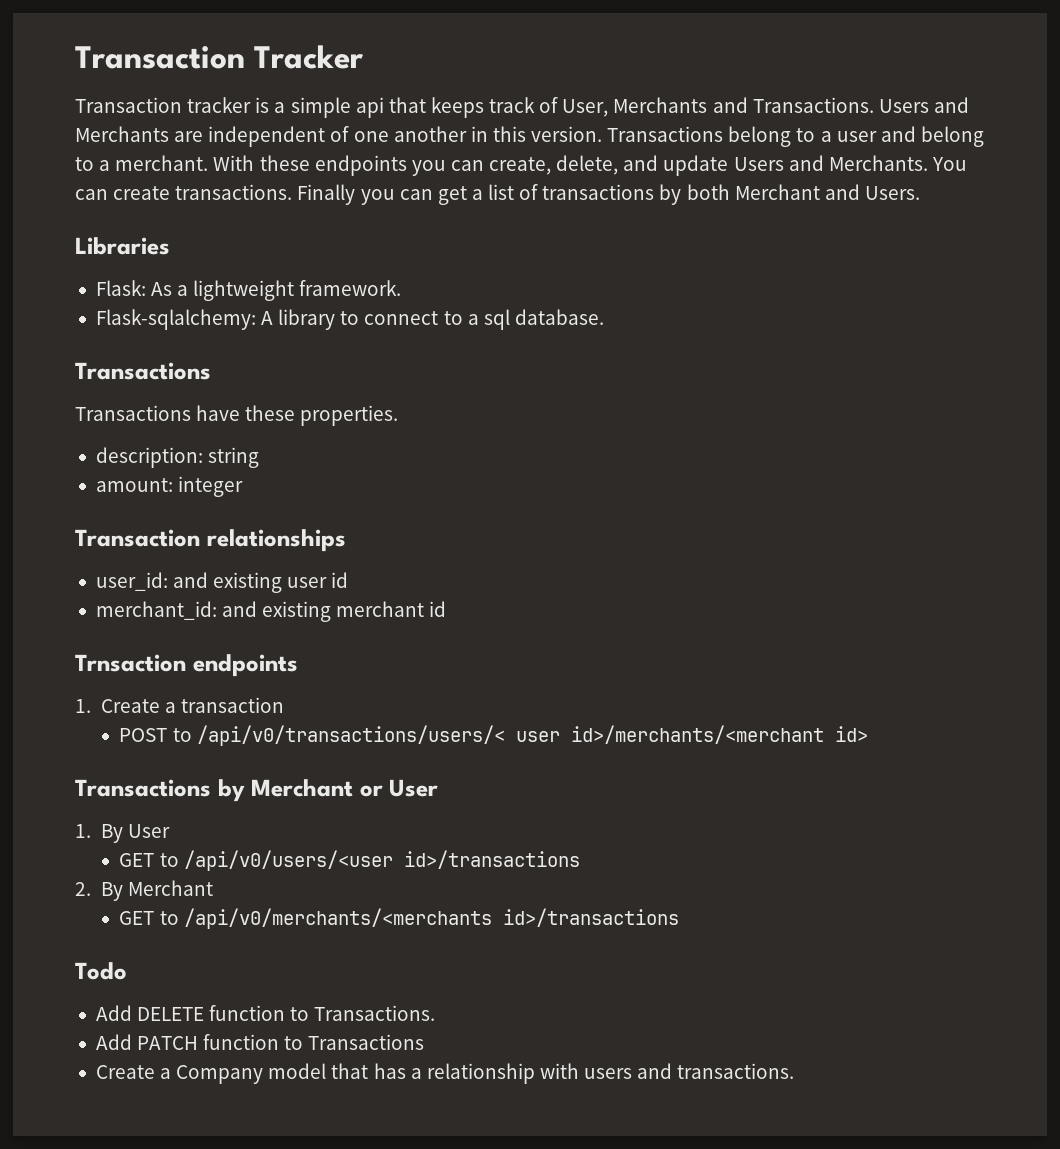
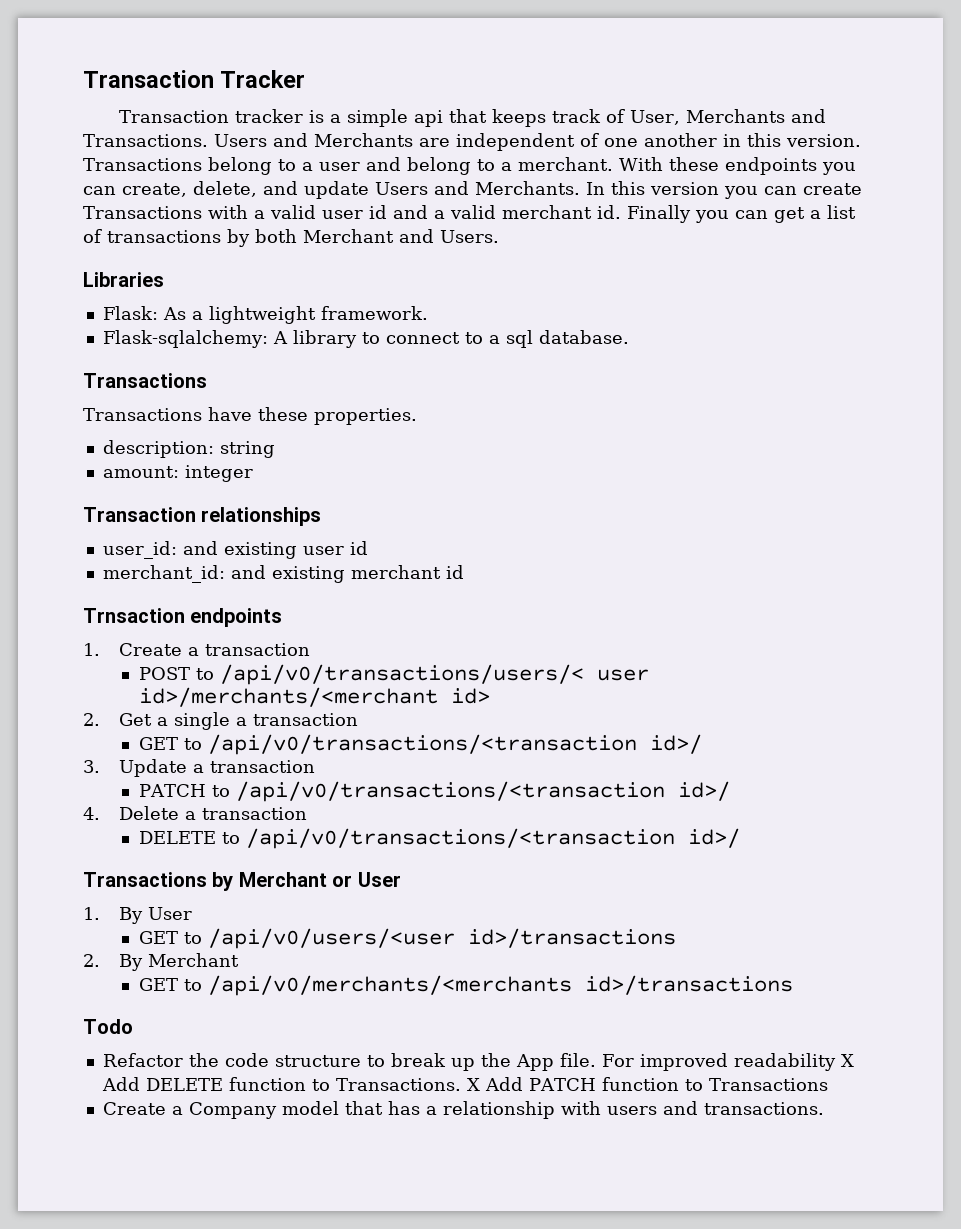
- You can create transactions.
+ In this version you can create Transactions with a valid user id and a valid merchant id.
+ 2. Get a single a transaction
+ GET to /api/v0/transactions/<transaction id>/
+ 3. Update a transaction
+ PATCH to /api/v0/transactions/<transaction id>/
+ 4. Delete a transaction
+ DELETE to /api/v0/transactions/<transaction id>/
- Add DELETE function to Transactions.
- Add PATCH function to Transactions
+ Refactor the code structure to break up the App file. For improved readability X Add DELETE function to Transactions. X Add PATCH function to Transactions

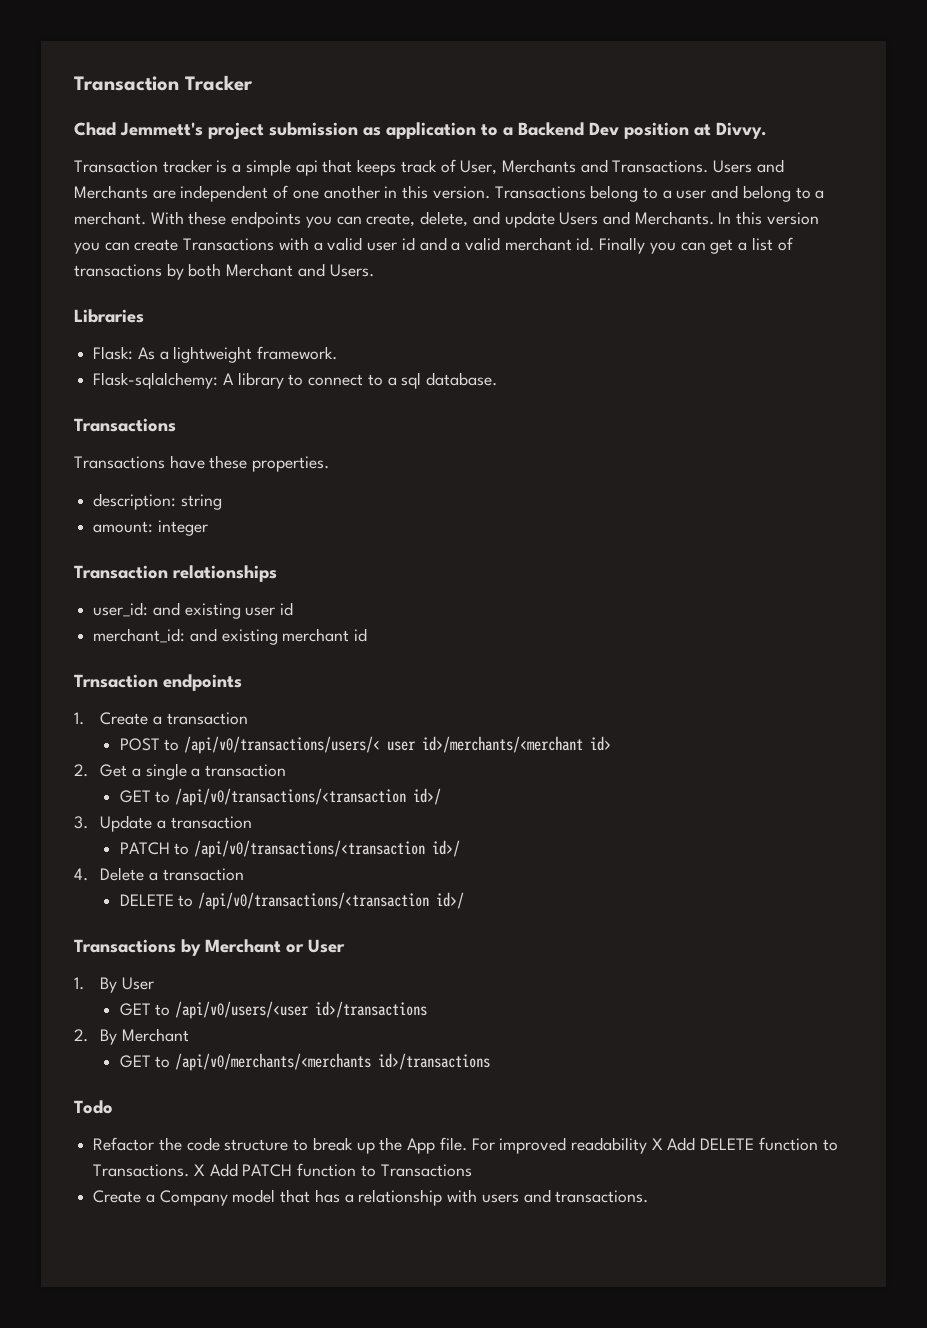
+ Chad Jemmett's project submission as application to a Backend Dev position at Divvy.

